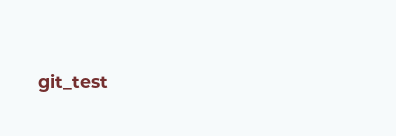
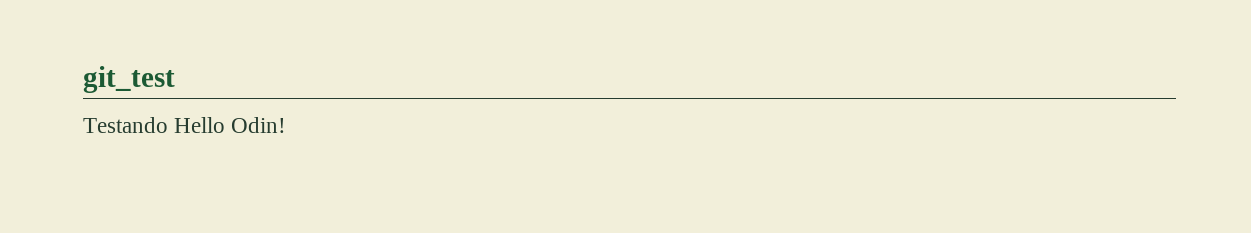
+ Testando Hello Odin!

